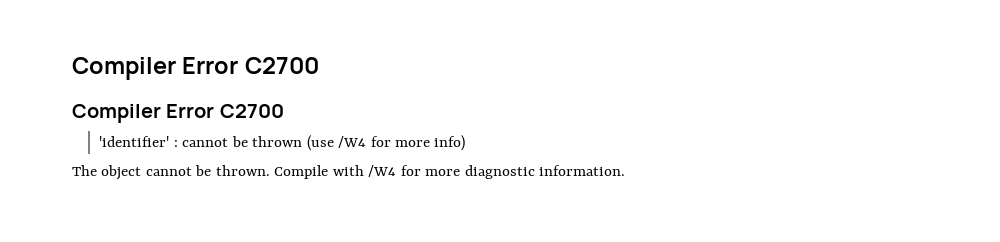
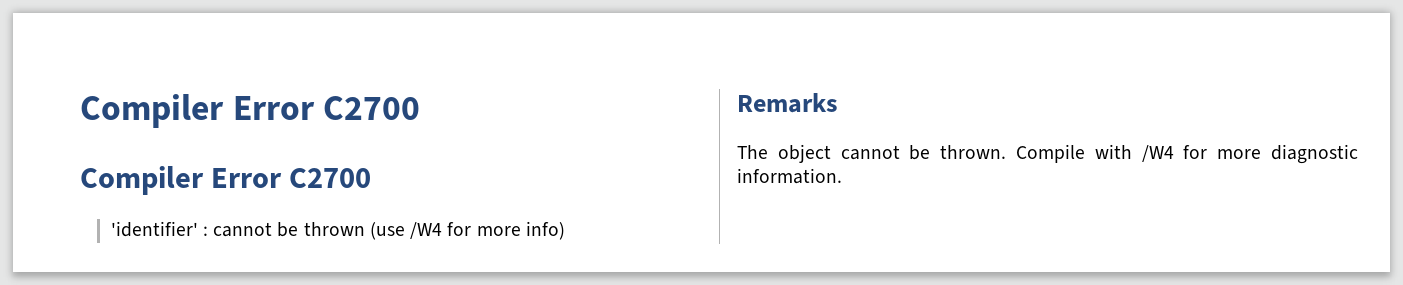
+ Remarks

